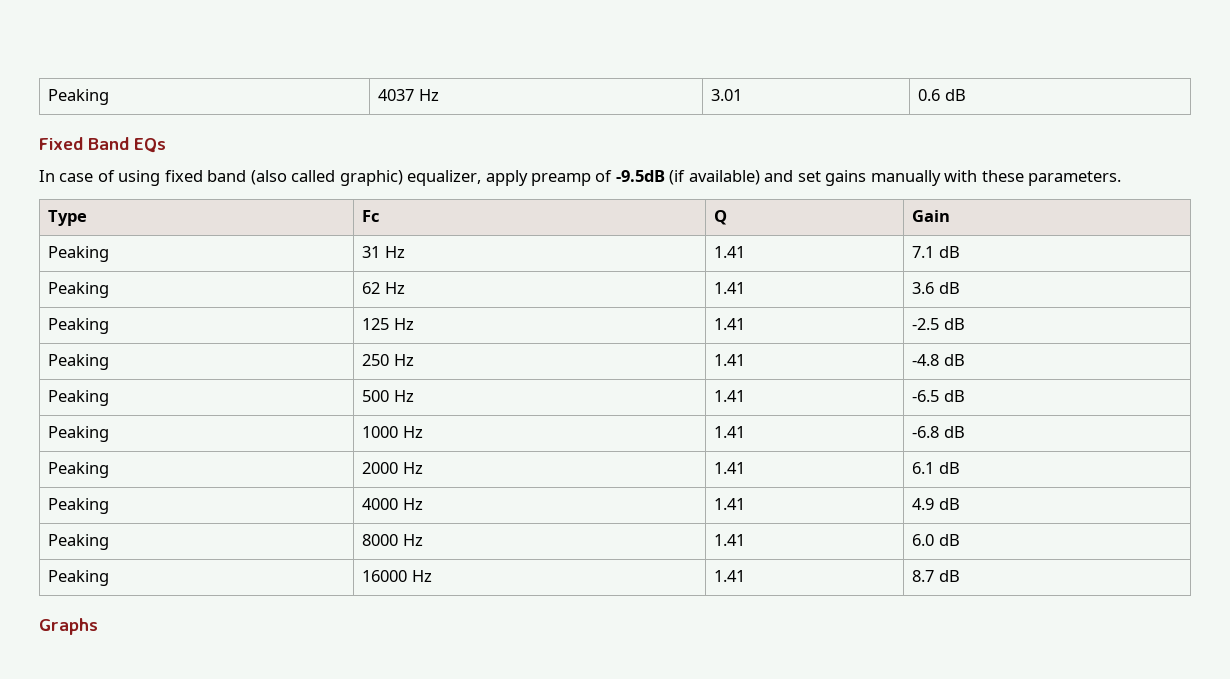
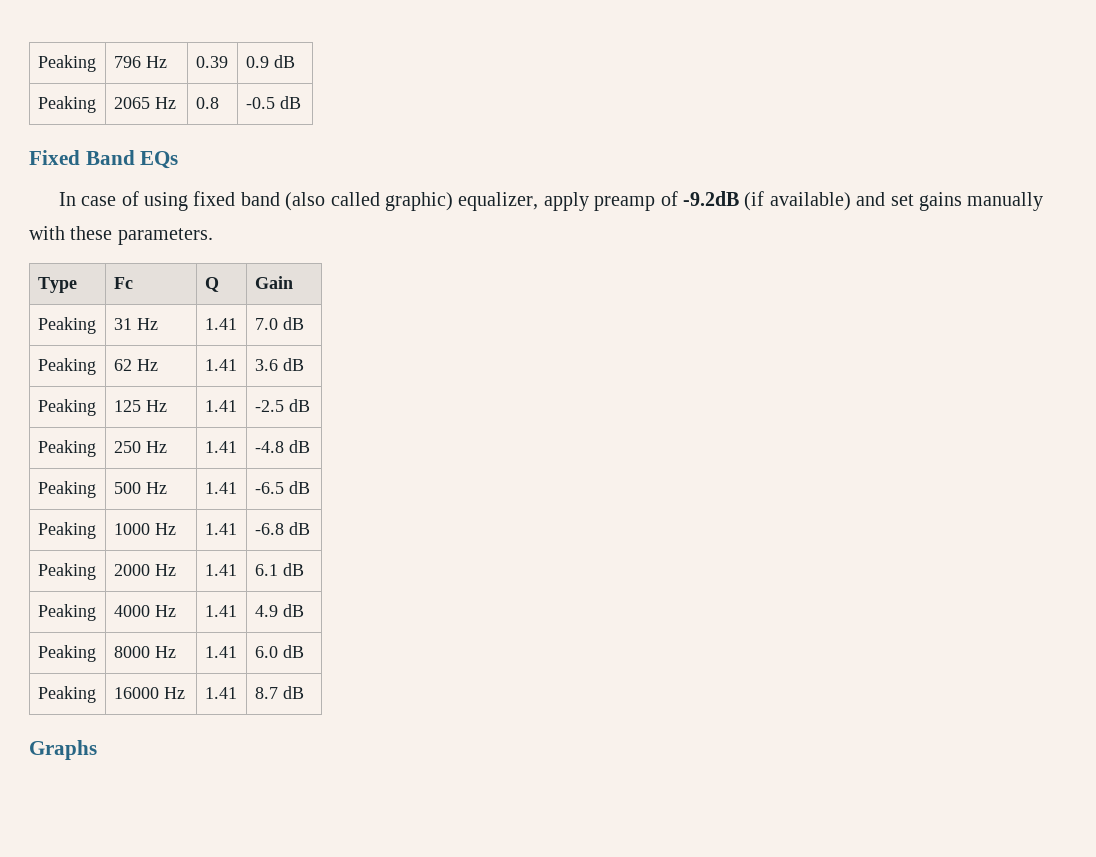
- Peaking | 4037 Hz | 3.01 | 0.6 dB
+ Peaking | 796 Hz | 0.39 | 0.9 dB
+ Peaking | 2065 Hz | 0.8 | -0.5 dB
- In case of using fixed band (also called graphic) equalizer, apply preamp of -9.5dB (if available) and set gains manually with these parameters.
+ In case of using fixed band (also called graphic) equalizer, apply preamp of -9.2dB (if available) and set gains manually with these parameters.
- Peaking | 31 Hz | 1.41 | 7.1 dB
+ Peaking | 31 Hz | 1.41 | 7.0 dB

